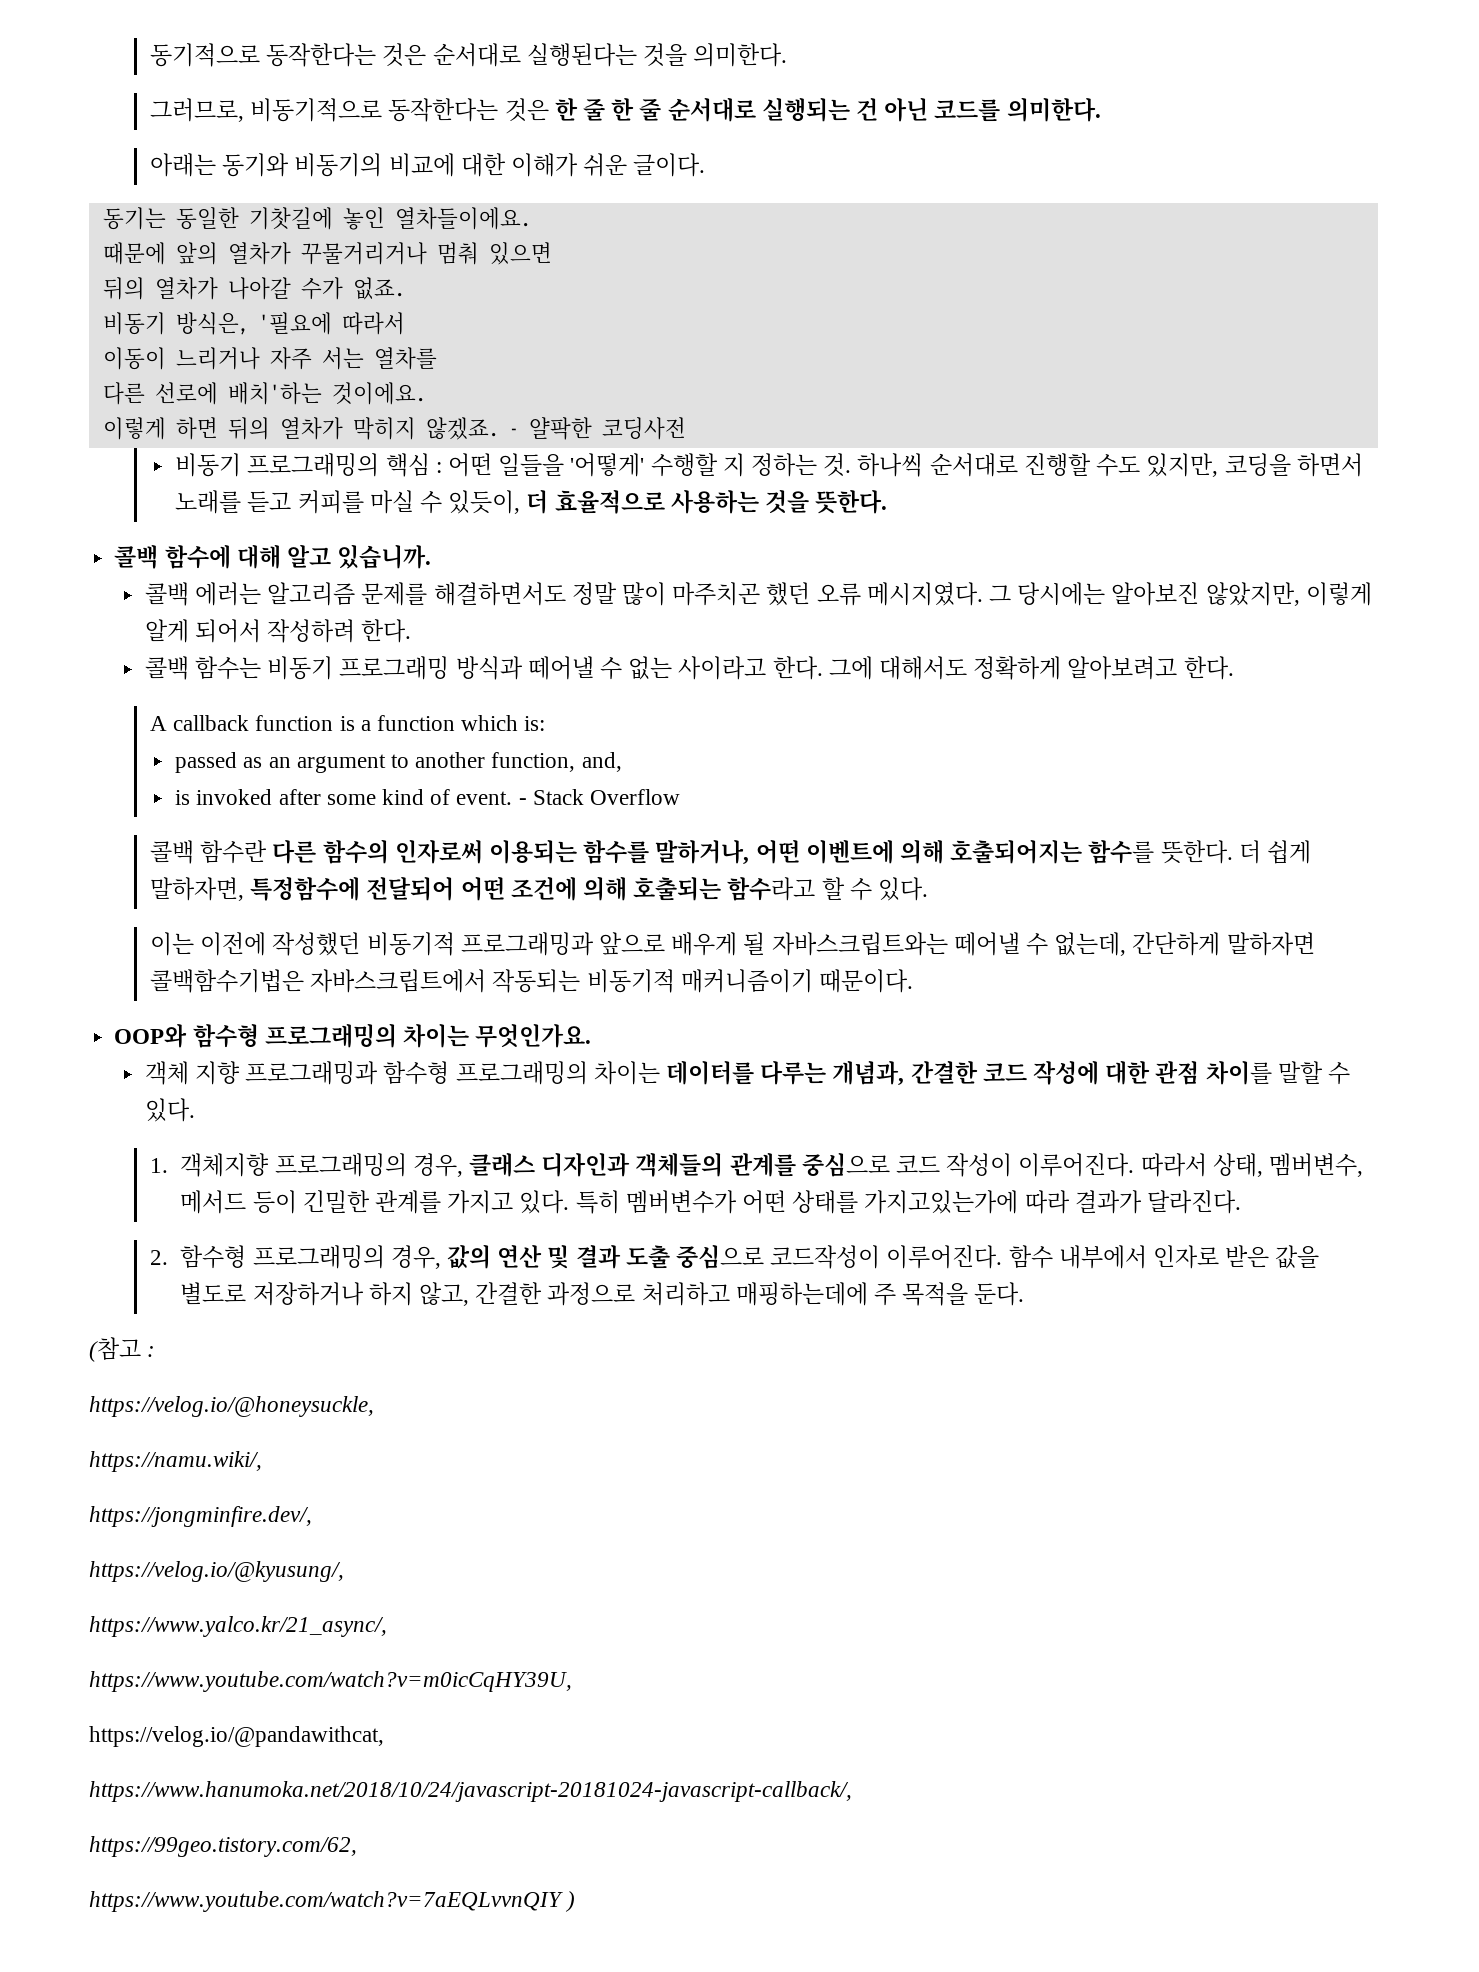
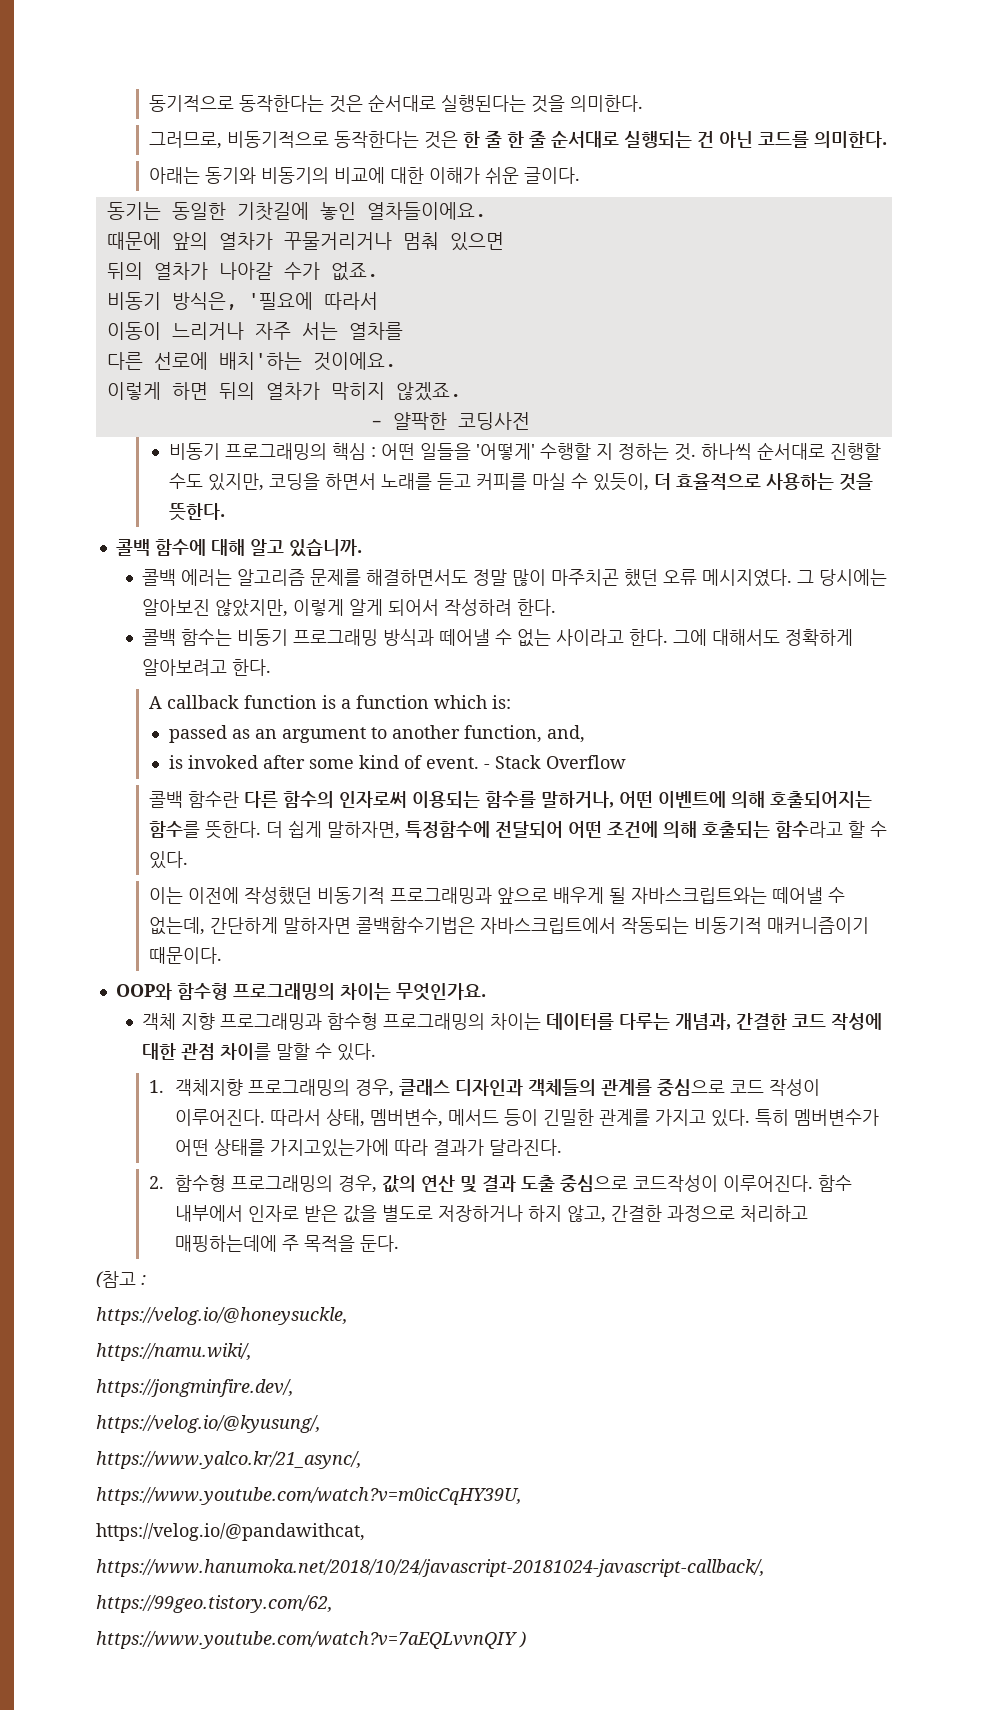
- 이렇게 하면 뒤의 열차가 막히지 않겠죠. - 얄팍한 코딩사전
+ 이렇게 하면 뒤의 열차가 막히지 않겠죠.
+ - 얄팍한 코딩사전

